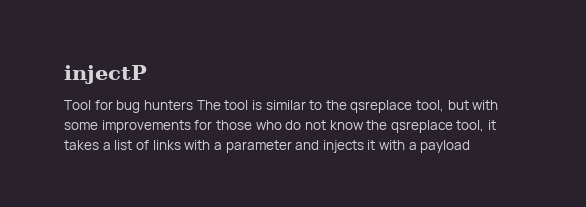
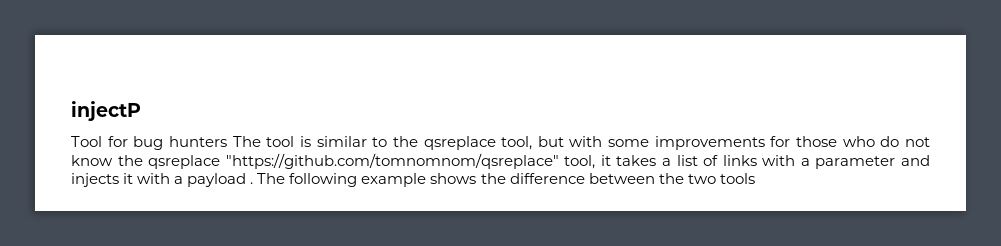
- Tool for bug hunters The tool is similar to the qsreplace tool, but with some improvements for those who do not know the qsreplace tool, it takes a list of links with a parameter and injects it with a payload
+ Tool for bug hunters The tool is similar to the qsreplace tool, but with some improvements for those who do not know the qsreplace "https://github.com/tomnomnom/qsreplace" tool, it takes a list of links with a parameter and injects it with a payload . The following example shows the difference between the two tools

